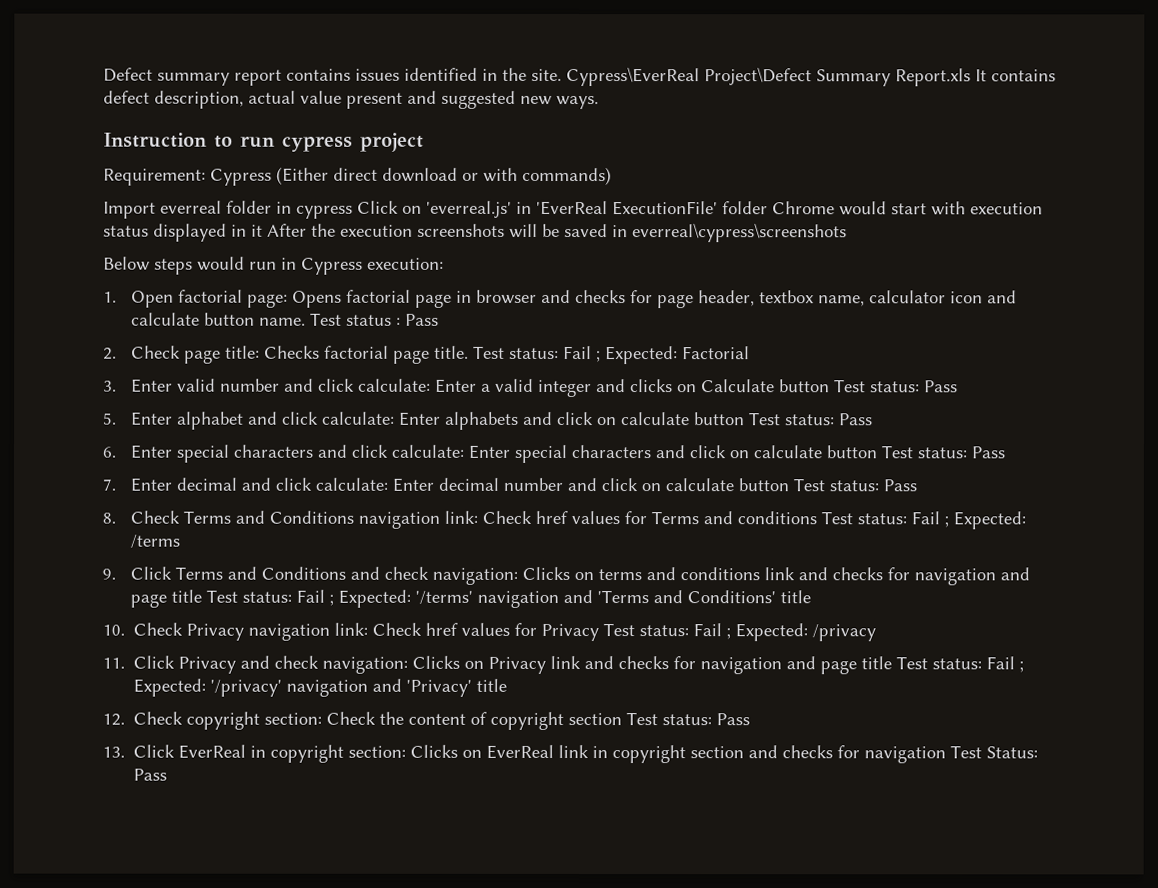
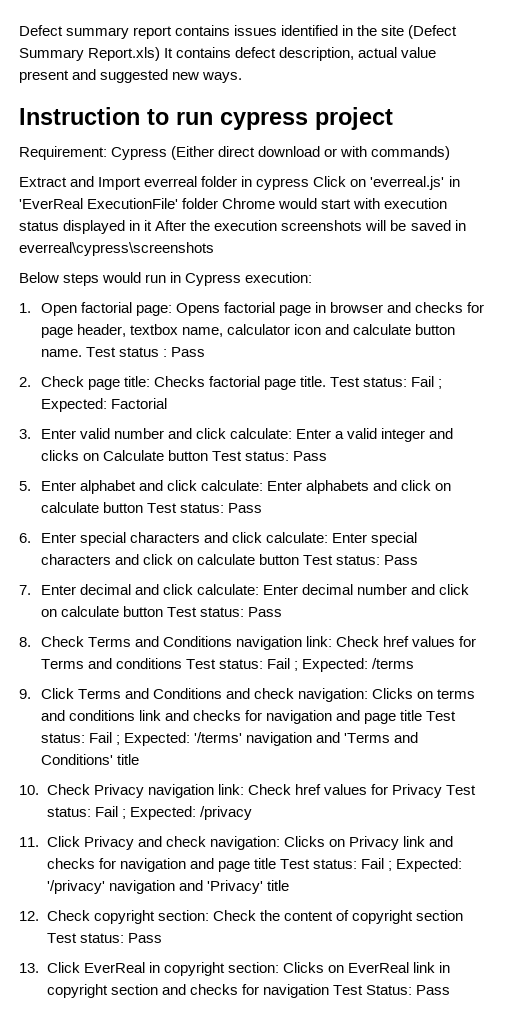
- Defect summary report contains issues identified in the site. Cypress\EverReal Project\Defect Summary Report.xls It contains defect description, actual value present and suggested new ways.
+ Defect summary report contains issues identified in the site (Defect Summary Report.xls) It contains defect description, actual value present and suggested new ways.
- Import everreal folder in cypress Click on 'everreal.js' in 'EverReal ExecutionFile' folder Chrome would start with execution status displayed in it After the execution screenshots will be saved in everreal\cypress\screenshots
+ Extract and Import everreal folder in cypress Click on 'everreal.js' in 'EverReal ExecutionFile' folder Chrome would start with execution status displayed in it After the execution screenshots will be saved in everreal\cypress\screenshots

